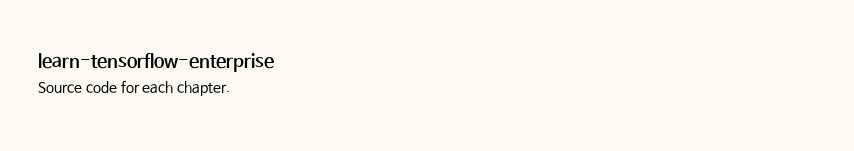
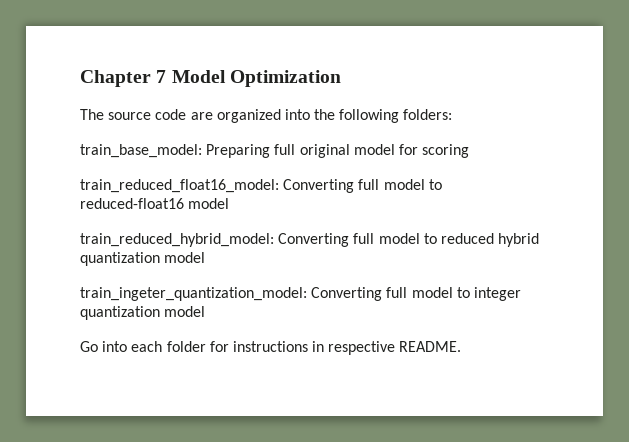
- learn-tensorflow-enterprise
- Source code for each chapter.
+ Chapter 7 Model Optimization
+ The source code are organized into the following folders:
+ train_base_model: Preparing full original model for scoring
+ train_reduced_float16_model: Converting full model to reduced-float16 model
+ train_reduced_hybrid_model: Converting full model to reduced hybrid quantization model
+ train_ingeter_quantization_model: Converting full model to integer quantization model
+ Go into each folder for instructions in respective README.

